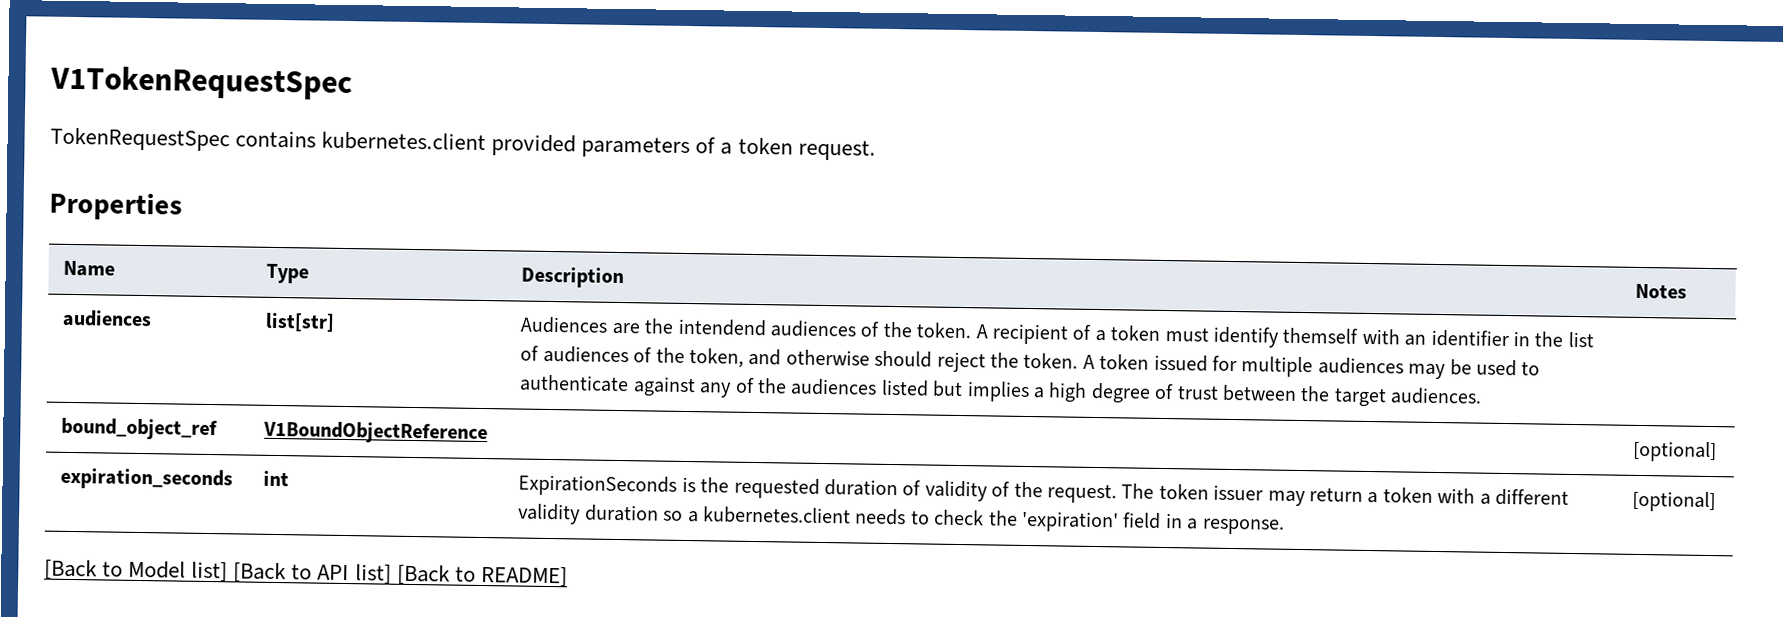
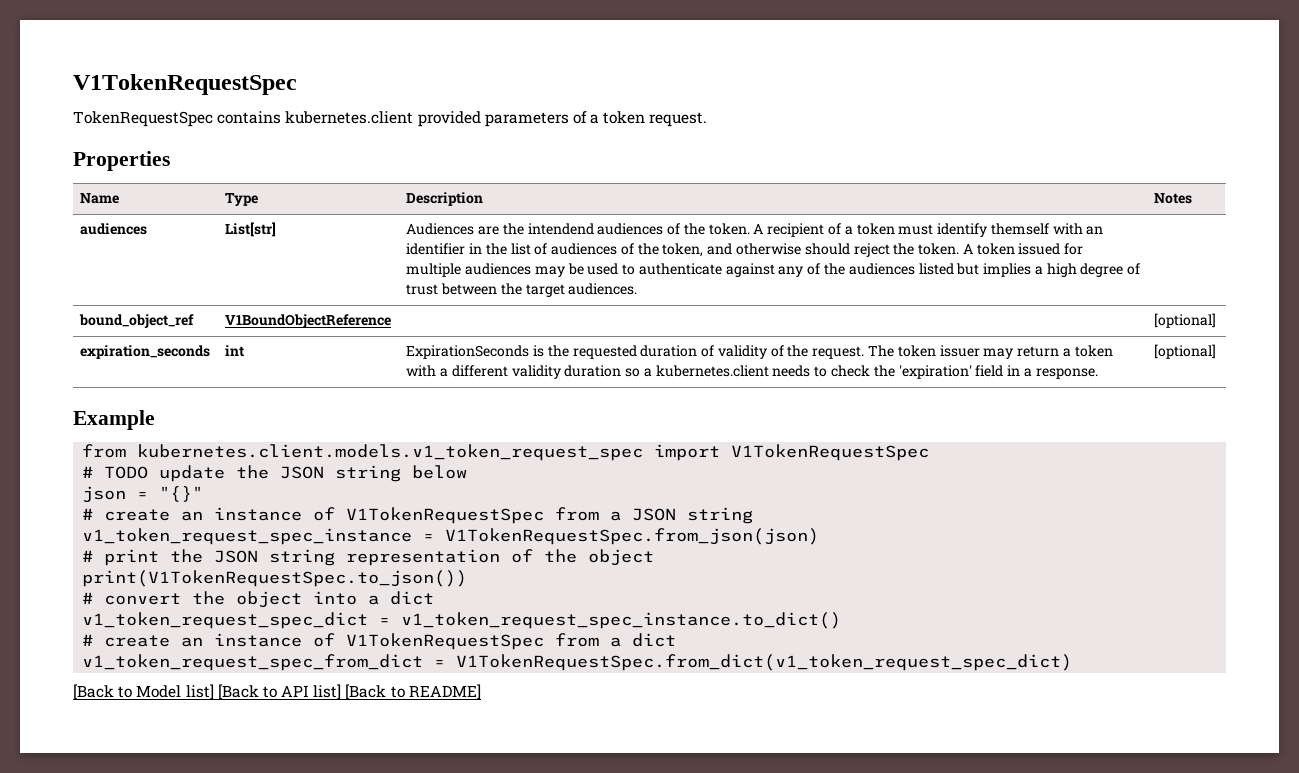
- list[str]
+ List[str]
+ Example
+ from kubernetes.client.models.v1_token_request_spec import V1TokenRequestSpec
+ # TODO update the JSON string below
+ json = "{}"
+ # create an instance of V1TokenRequestSpec from a JSON string
+ v1_token_request_spec_instance = V1TokenRequestSpec.from_json(json)
+ # print the JSON string representation of the object
+ print(V1TokenRequestSpec.to_json())
+ # convert the object into a dict
+ v1_token_request_spec_dict = v1_token_request_spec_instance.to_dict()
+ # create an instance of V1TokenRequestSpec from a dict
+ v1_token_request_spec_from_dict = V1TokenRequestSpec.from_dict(v1_token_request_spec_dict)

